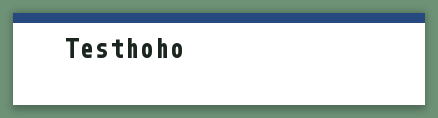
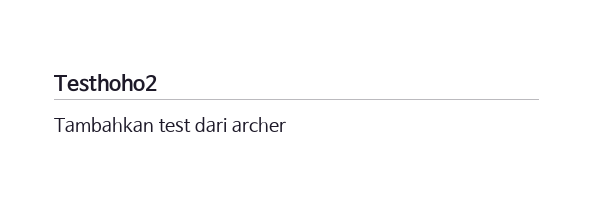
- Testhoho
+ Testhoho2
+ Tambahkan test dari archer

